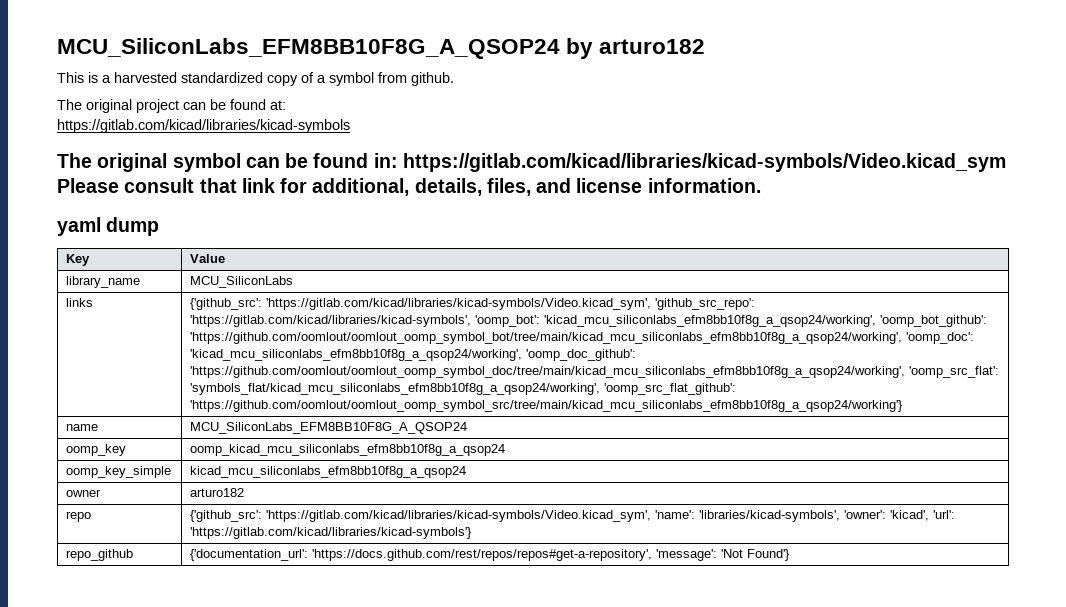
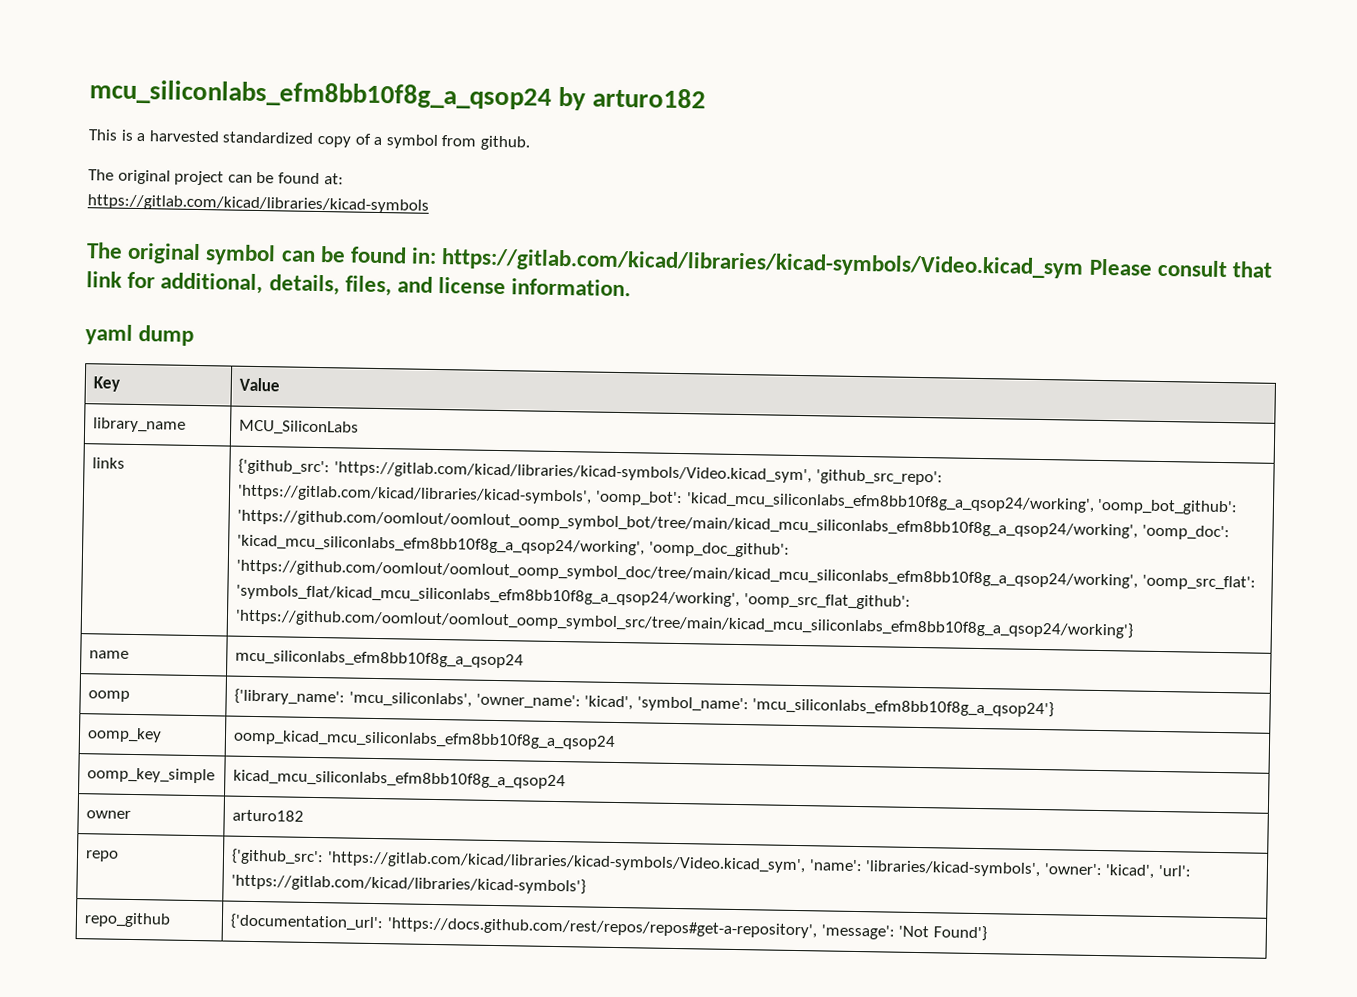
- MCU_SiliconLabs_EFM8BB10F8G_A_QSOP24 by arturo182
+ mcu_siliconlabs_efm8bb10f8g_a_qsop24 by arturo182
- name | MCU_SiliconLabs_EFM8BB10F8G_A_QSOP24
+ name | mcu_siliconlabs_efm8bb10f8g_a_qsop24
+ oomp | {'library_name': 'mcu_siliconlabs', 'owner_name': 'kicad', 'symbol_name': 'mcu_siliconlabs_efm8bb10f8g_a_qsop24'}

